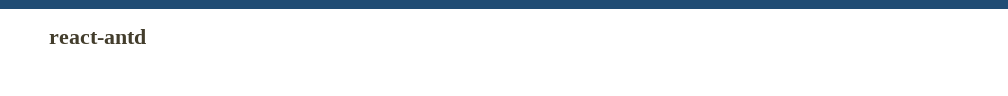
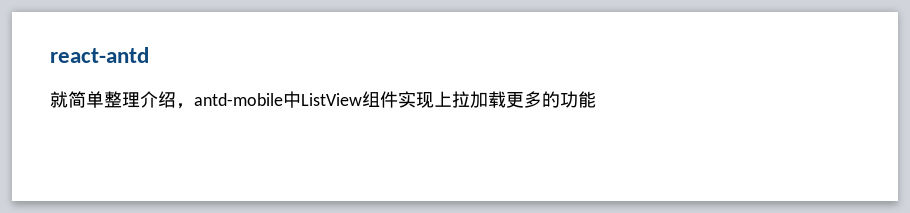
+ 就简单整理介绍，antd-mobile中ListView组件实现上拉加载更多的功能

